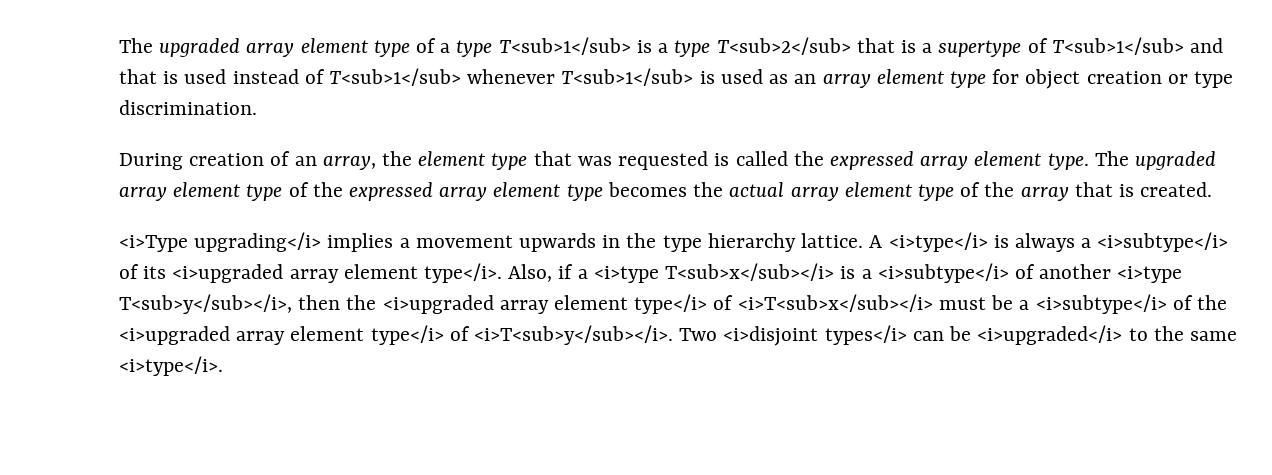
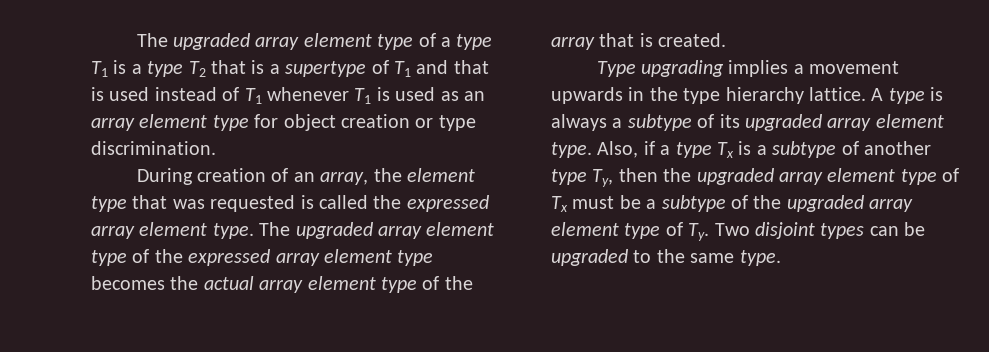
- The upgraded array element type of a type T<sub>1</sub> is a type T<sub>2</sub> that is a supertype of T<sub>1</sub> and that is used instead of T<sub>1</sub> whenever T<sub>1</sub> is used as an array element type for object creation or type discrimination.
+ The upgraded array element type of a type T1 is a type T2 that is a supertype of T1 and that is used instead of T1 whenever T1 is used as an array element type for object creation or type discrimination.
- <i>Type upgrading</i> implies a movement upwards in the type hierarchy lattice.
+ Type upgrading implies a movement upwards in the type hierarchy lattice.
- A <i>type</i> is always a <i>subtype</i> of its <i>upgraded array element type</i>.
+ A type is always a subtype of its upgraded array element type.
- Also, if a <i>type T<sub>x</sub></i> is a <i>subtype</i> of another <i>type T<sub>y</sub></i>, then the <i>upgraded array element type</i> of <i>T<sub>x</sub></i> must be a <i>subtype</i> of the <i>upgraded array element type</i> of <i>T<sub>y</sub></i>. Two <i>disjoint types</i> can be <i>upgraded</i> to the same <i>type</i>.
+ Also, if a type Tx is a subtype of another type Ty, then the upgraded array element type of Tx must be a subtype of the upgraded array element type of Ty. Two disjoint types can be upgraded to the same type.

